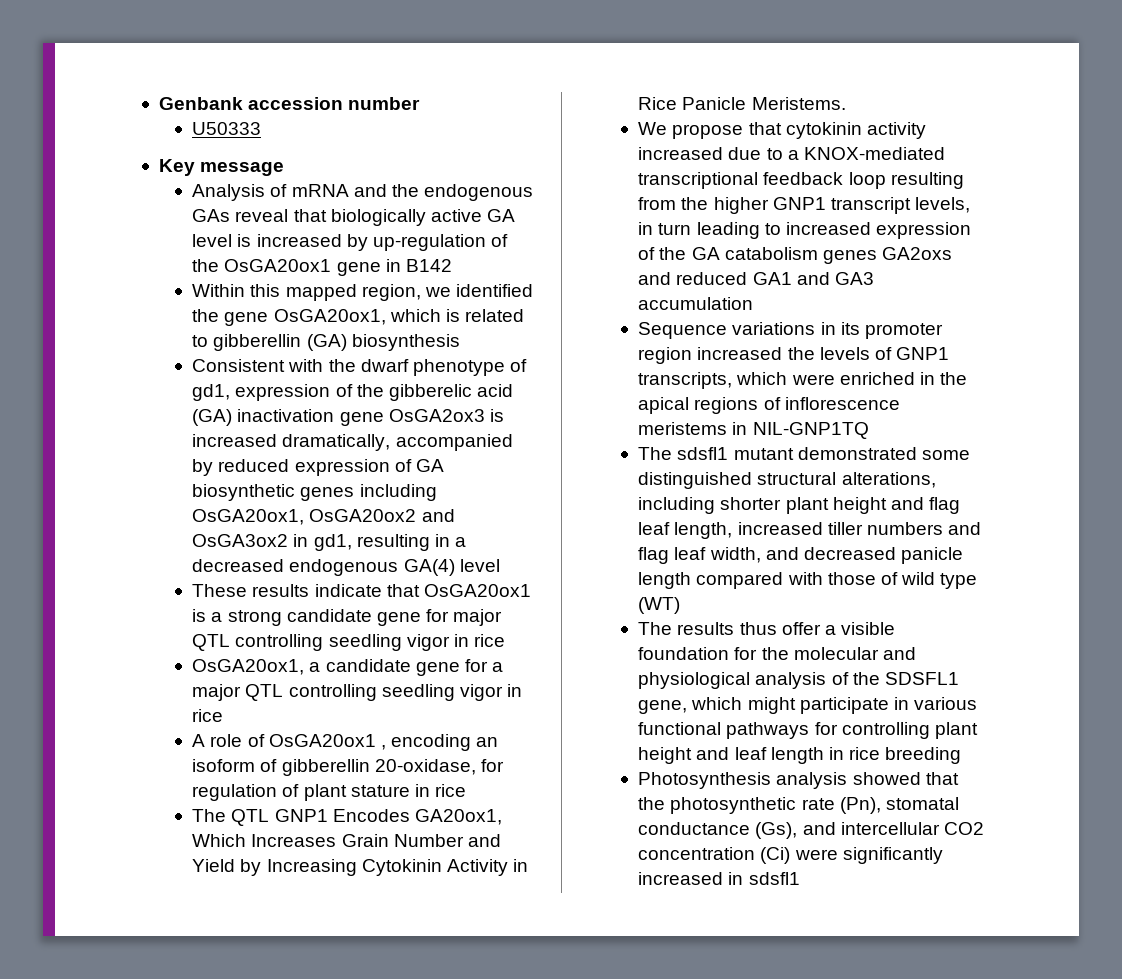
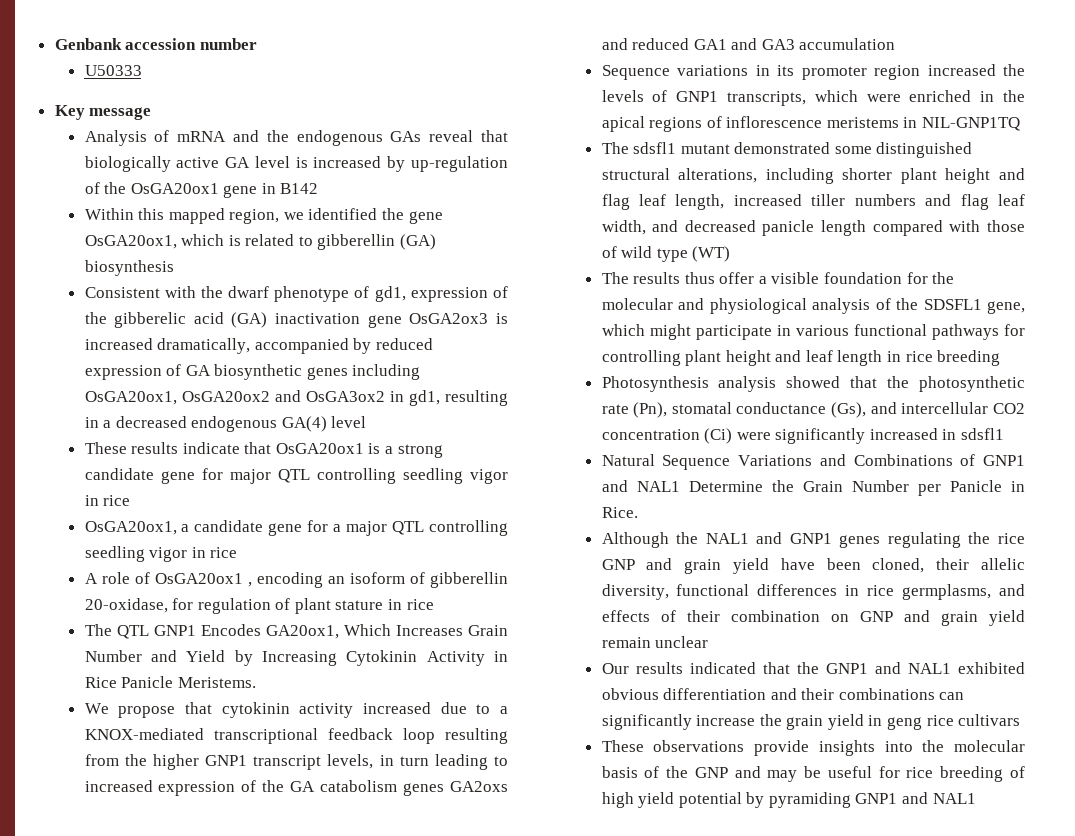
+ Natural Sequence Variations and Combinations of GNP1 and NAL1 Determine the Grain Number per Panicle in Rice.
+ Although the NAL1 and GNP1 genes regulating the rice GNP and grain yield have been cloned, their allelic diversity, functional differences in rice germplasms, and effects of their combination on GNP and grain yield remain unclear
+ Our results indicated that the GNP1 and NAL1 exhibited obvious differentiation and their combinations can significantly increase the grain yield in geng rice cultivars
+ These observations provide insights into the molecular basis of the GNP and may be useful for rice breeding of high yield potential by pyramiding GNP1 and NAL1

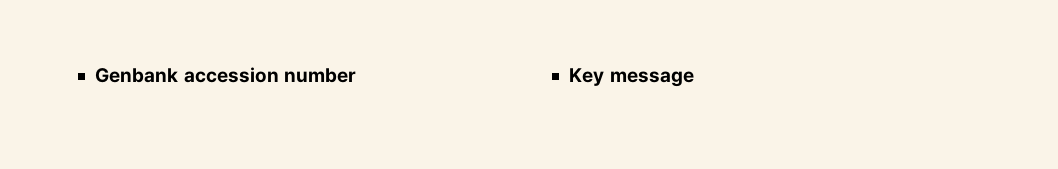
- U50333
- Analysis of mRNA and the endogenous GAs reveal that biologically active GA level is increased by up-regulation of the OsGA20ox1 gene in B142
- Within this mapped region, we identified the gene OsGA20ox1, which is related to gibberellin (GA) biosynthesis
- Consistent with the dwarf phenotype of gd1, expression of the gibberelic acid (GA) inactivation gene OsGA2ox3 is increased dramatically, accompanied by reduced expression of GA biosynthetic genes including OsGA20ox1, OsGA20ox2 and OsGA3ox2 in gd1, resulting in a decreased endogenous GA(4) level
- These results indicate that OsGA20ox1 is a strong candidate gene for major QTL controlling seedling vigor in rice
- OsGA20ox1, a candidate gene for a major QTL controlling seedling vigor in rice
- A role of OsGA20ox1 , encoding an isoform of gibberellin 20-oxidase, for regulation of plant stature in rice
- The QTL GNP1 Encodes GA20ox1, Which Increases Grain Number and Yield by Increasing Cytokinin Activity in Rice Panicle Meristems.
- We propose that cytokinin activity increased due to a KNOX-mediated transcriptional feedback loop resulting from the higher GNP1 transcript levels, in turn leading to increased expression of the GA catabolism genes GA2oxs and reduced GA1 and GA3 accumulation
- Sequence variations in its promoter region increased the levels of GNP1 transcripts, which were enriched in the apical regions of inflorescence meristems in NIL-GNP1TQ
- The sdsfl1 mutant demonstrated some distinguished structural alterations, including shorter plant height and flag leaf length, increased tiller numbers and flag leaf width, and decreased panicle length compared with those of wild type (WT)
- The results thus offer a visible foundation for the molecular and physiological analysis of the SDSFL1 gene, which might participate in various functional pathways for controlling plant height and leaf length in rice breeding
- Photosynthesis analysis showed that the photosynthetic rate (Pn), stomatal conductance (Gs), and intercellular CO2 concentration (Ci) were significantly increased in sdsfl1
- Natural Sequence Variations and Combinations of GNP1 and NAL1 Determine the Grain Number per Panicle in Rice.
- Although the NAL1 and GNP1 genes regulating the rice GNP and grain yield have been cloned, their allelic diversity, functional differences in rice germplasms, and effects of their combination on GNP and grain yield remain unclear
- Our results indicated that the GNP1 and NAL1 exhibited obvious differentiation and their combinations can significantly increase the grain yield in geng rice cultivars
- These observations provide insights into the molecular basis of the GNP and may be useful for rice breeding of high yield potential by pyramiding GNP1 and NAL1

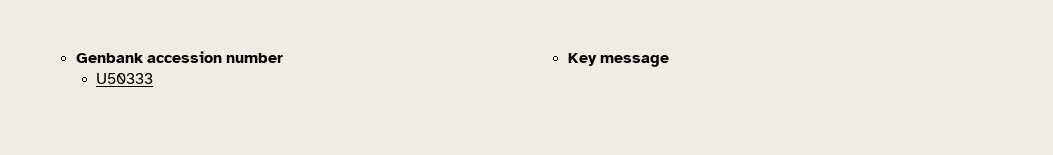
+ U50333

